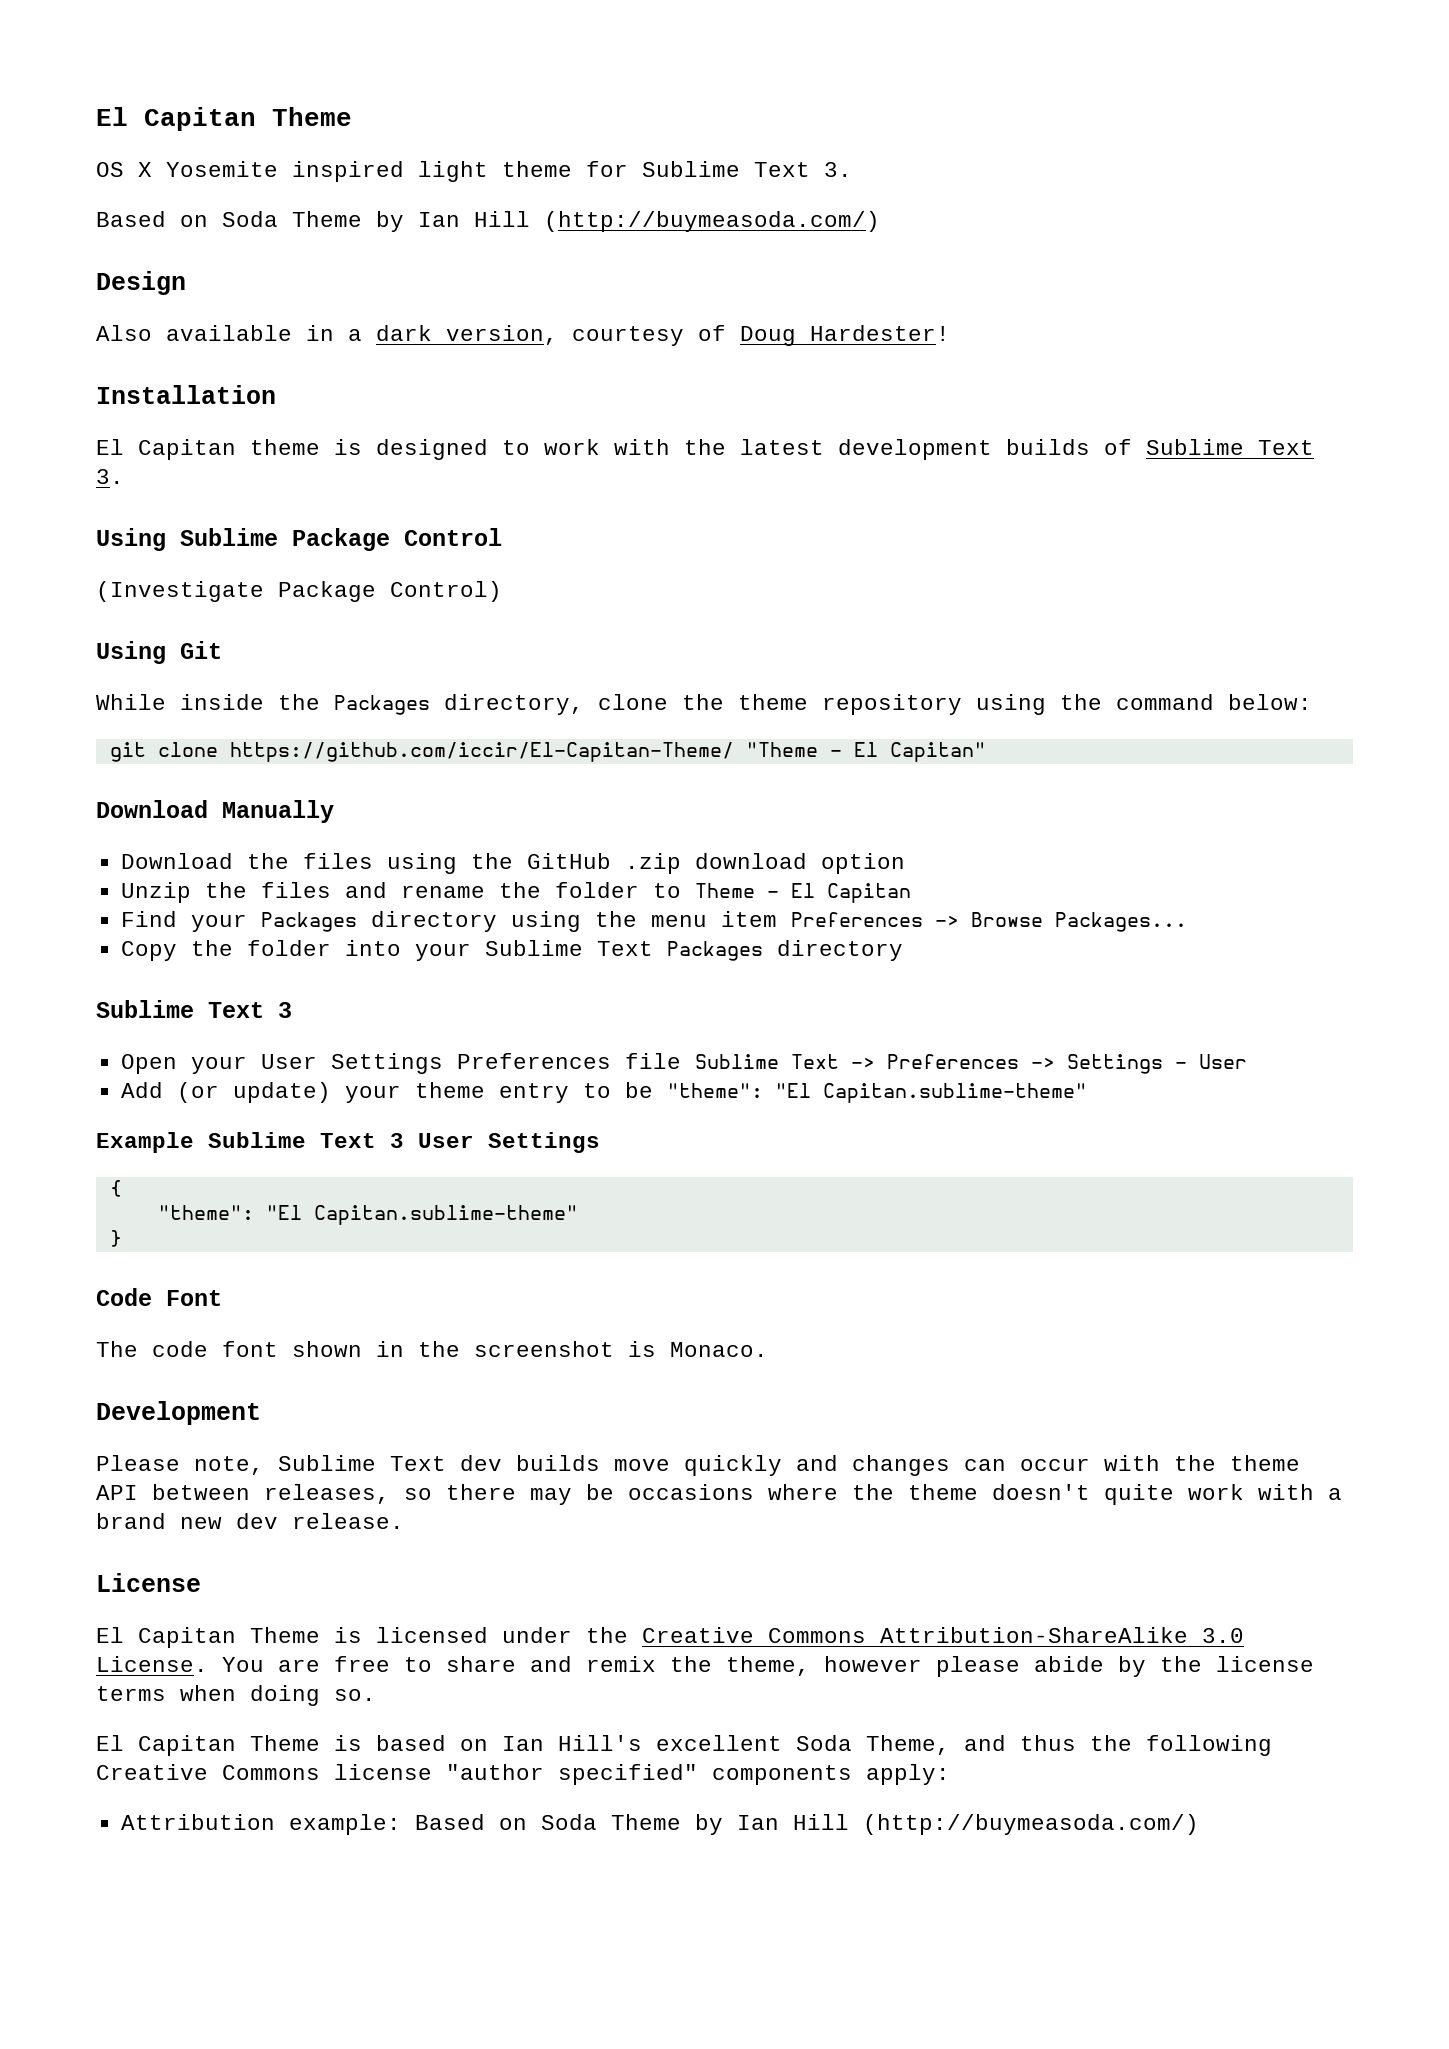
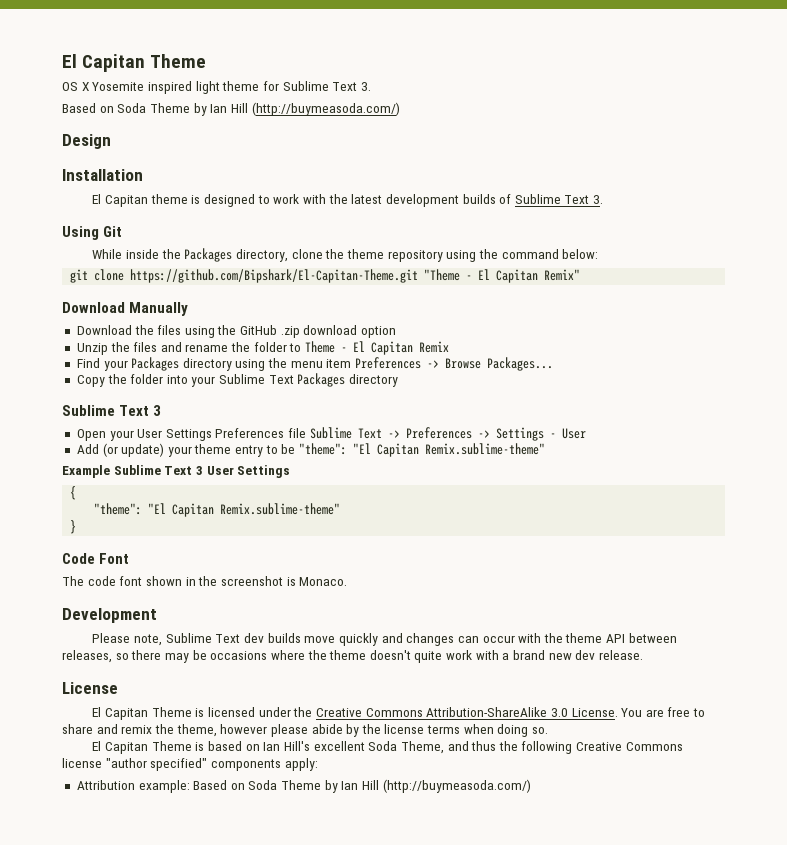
- Also available in a dark version, courtesy of Doug Hardester!
- Using Sublime Package Control
- (Investigate Package Control)
- git clone https://github.com/iccir/El-Capitan-Theme/ "Theme - El Capitan"
+ git clone https://github.com/Bipshark/El-Capitan-Theme.git "Theme - El Capitan Remix"
- Unzip the files and rename the folder to Theme - El Capitan
+ Unzip the files and rename the folder to Theme - El Capitan Remix
- Add (or update) your theme entry to be "theme": "El Capitan.sublime-theme"
+ Add (or update) your theme entry to be "theme": "El Capitan Remix.sublime-theme"
  {
- "theme": "El Capitan.sublime-theme"
+ "theme": "El Capitan Remix.sublime-theme"

